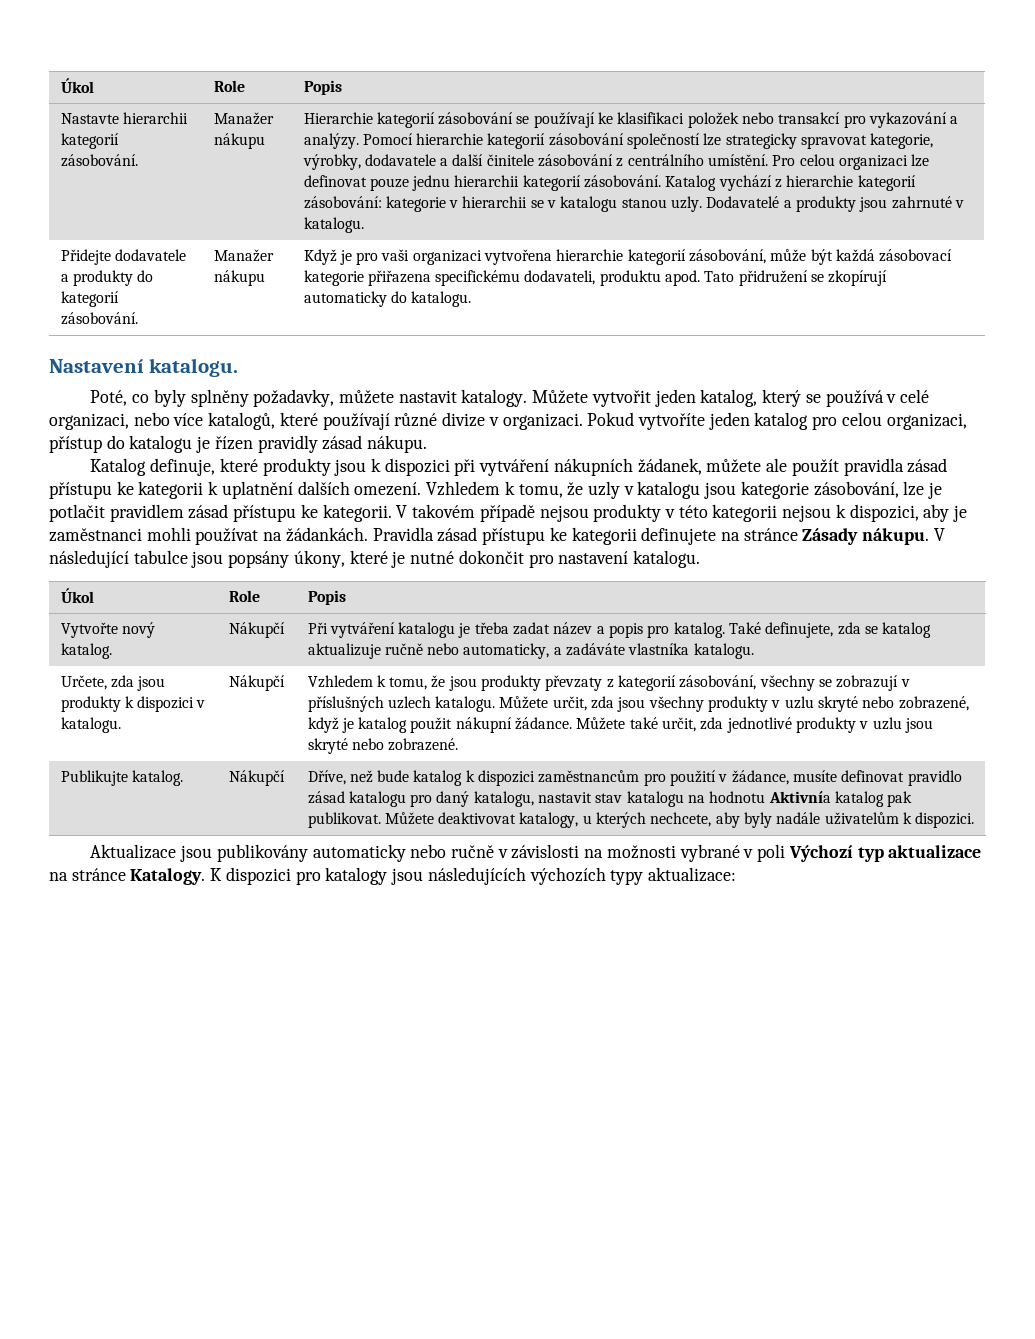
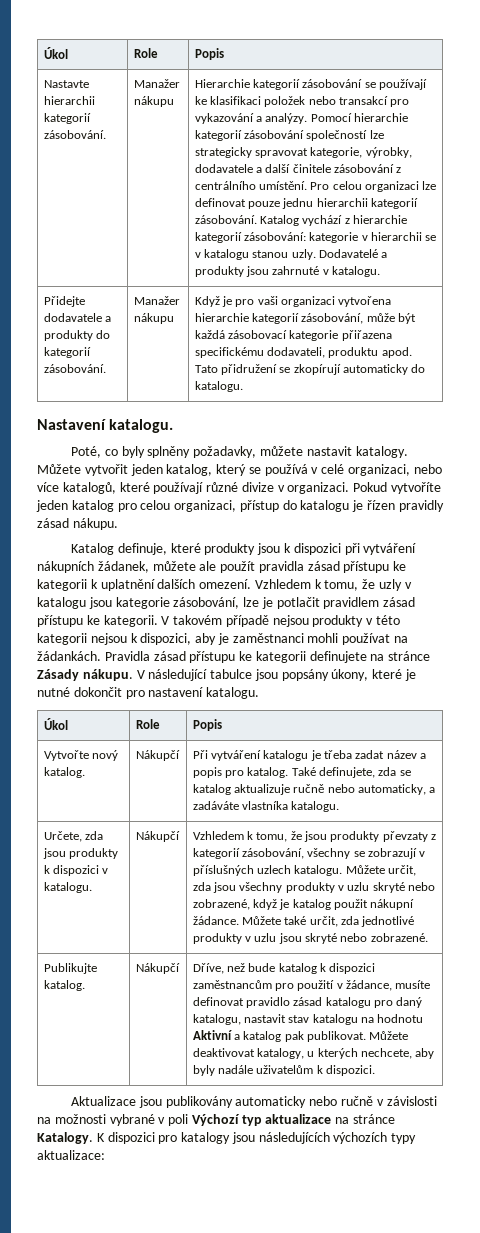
- Dříve, než bude katalog k dispozici zaměstnancům pro použití v žádance, musíte definovat pravidlo zásad katalogu pro daný katalogu, nastavit stav katalogu na hodnotu Aktivnía katalog pak publikovat.
+ Dříve, než bude katalog k dispozici zaměstnancům pro použití v žádance, musíte definovat pravidlo zásad katalogu pro daný katalogu, nastavit stav katalogu na hodnotu Aktivní a katalog pak publikovat.

